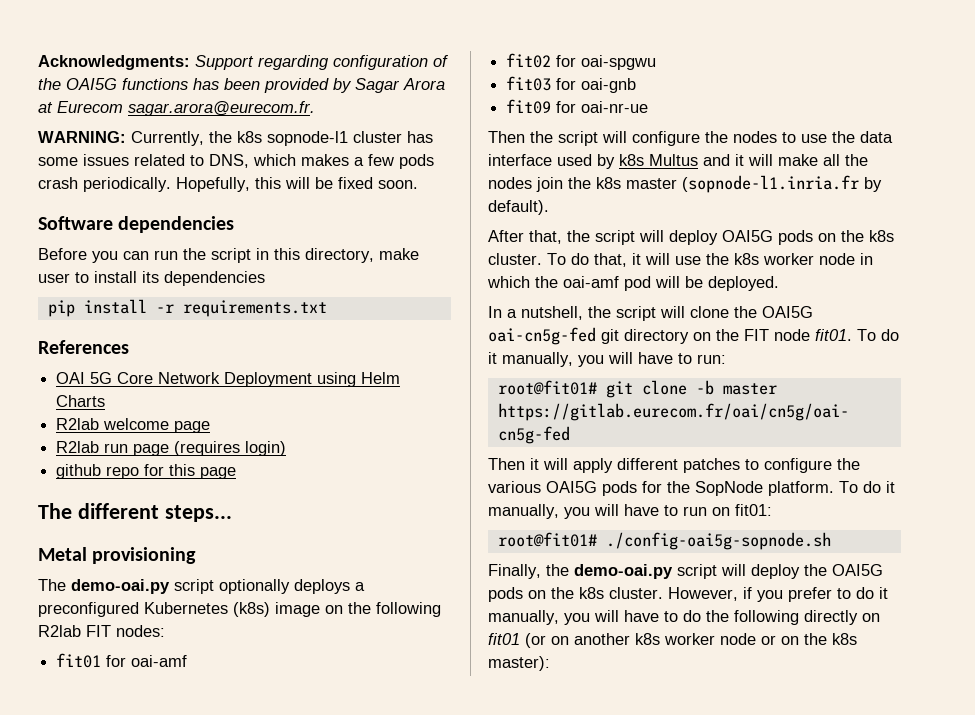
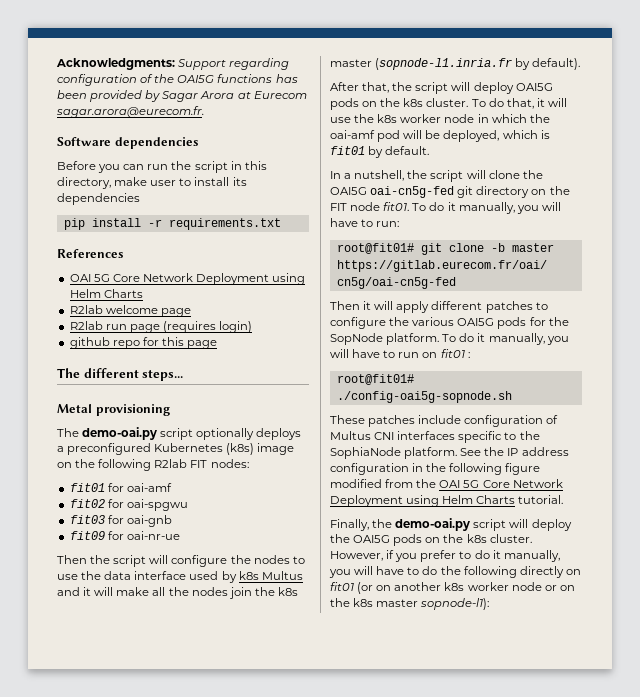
- WARNING: Currently, the k8s sopnode-l1 cluster has some issues related to DNS, which makes a few pods crash periodically. Hopefully, this will be fixed soon.
- To do that, it will use the k8s worker node in which the oai-amf pod will be deployed.
+ To do that, it will use the k8s worker node in which the oai-amf pod will be deployed, which is fit01 by default.
- To do it manually, you will have to run on fit01:
+ To do it manually, you will have to run on fit01 :
+ These patches include configuration of Multus CNI interfaces specific to the SophiaNode platform. See the IP address configuration in the following figure modified from the OAI 5G Core Network Deployment using Helm Charts tutorial.
- However, if you prefer to do it manually, you will have to do the following directly on fit01 (or on another k8s worker node or on the k8s master):
+ However, if you prefer to do it manually, you will have to do the following directly on fit01 (or on another k8s worker node or on the k8s master sopnode-l1):

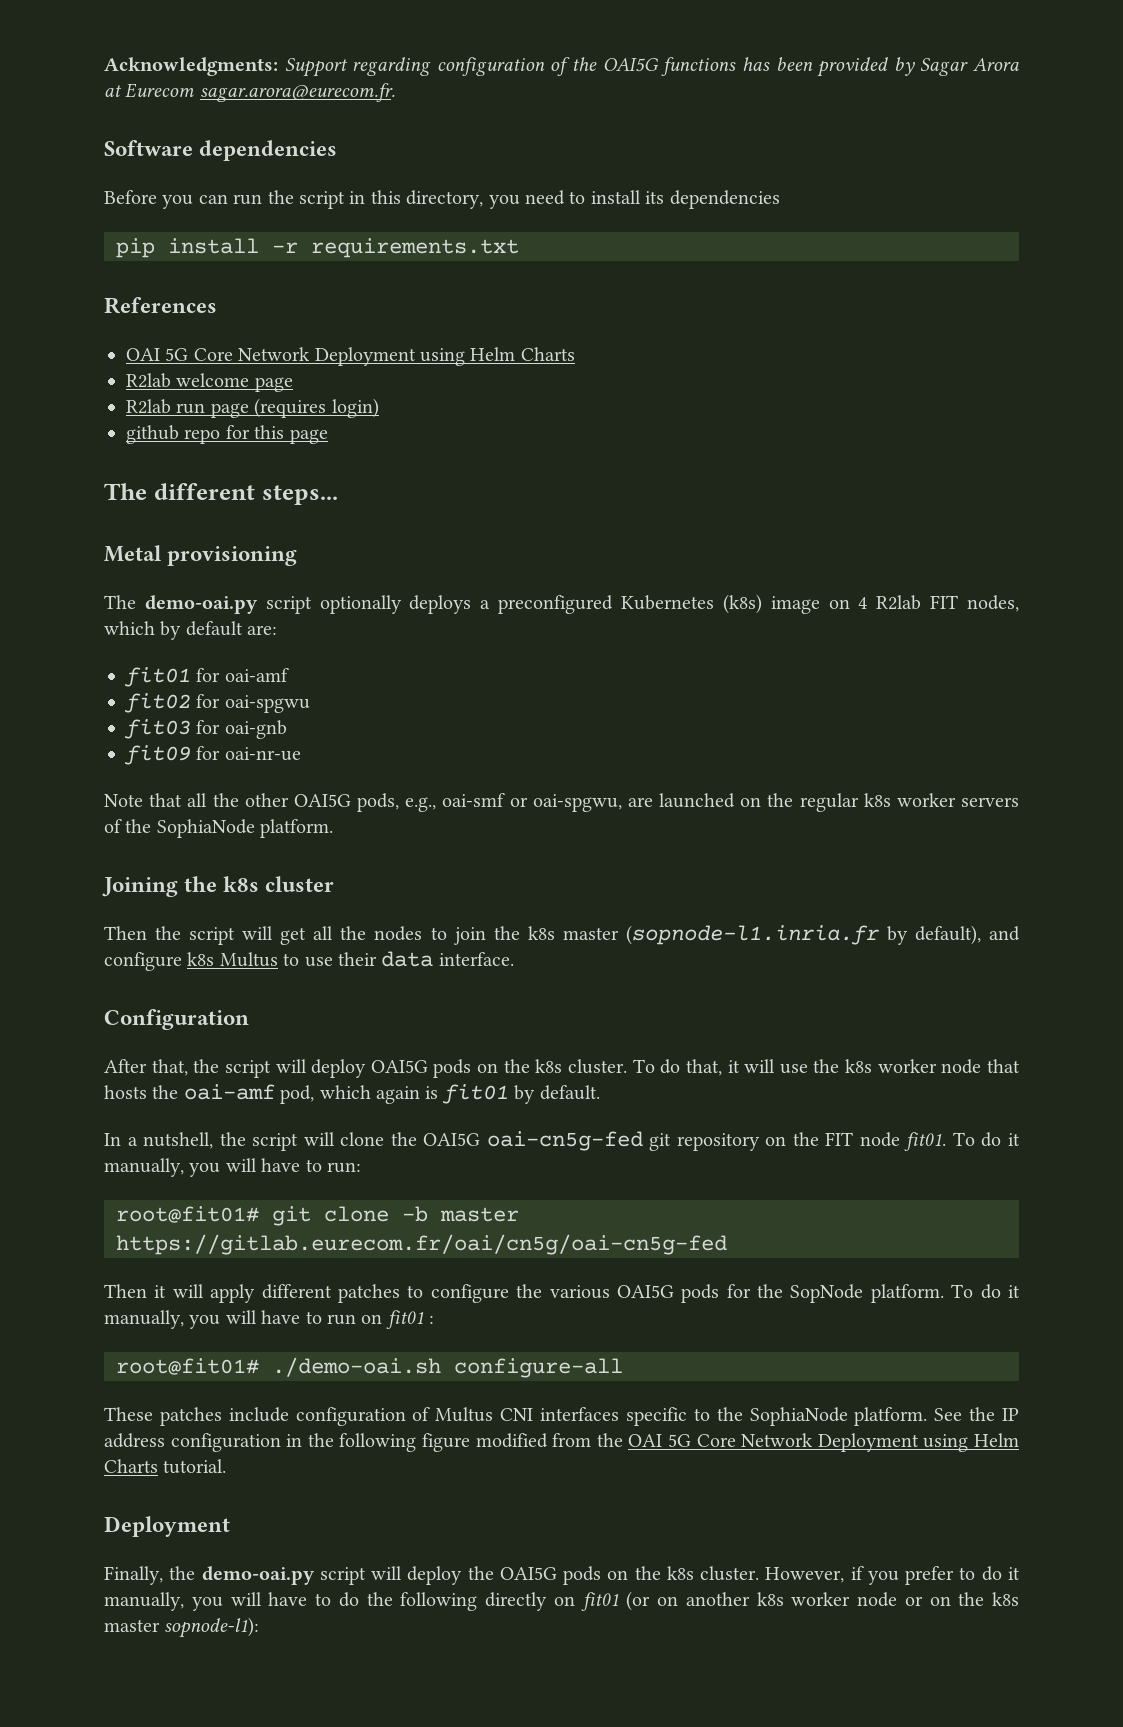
- Before you can run the script in this directory, make user to install its dependencies
+ Before you can run the script in this directory, you need to install its dependencies
- The demo-oai.py script optionally deploys a preconfigured Kubernetes (k8s) image on the following R2lab FIT nodes:
+ The demo-oai.py script optionally deploys a preconfigured Kubernetes (k8s) image on 4 R2lab FIT nodes, which by default are:
+ Note that all the other OAI5G pods, e.g., oai-smf or oai-spgwu, are launched on the regular k8s worker servers of the SophiaNode platform.
+ Joining the k8s cluster
- Then the script will configure the nodes to use the data interface used by k8s Multus and it will make all the nodes join the k8s master (sopnode-l1.inria.fr by default).
+ Then the script will get all the nodes to join the k8s master (sopnode-l1.inria.fr by default), and configure k8s Multus to use their data interface.
+ Configuration
- To do that, it will use the k8s worker node in which the oai-amf pod will be deployed, which is fit01 by default.
+ To do that, it will use the k8s worker node that hosts the oai-amf pod, which again is fit01 by default.
- In a nutshell, the script will clone the OAI5G oai-cn5g-fed git directory on the FIT node fit01.
+ In a nutshell, the script will clone the OAI5G oai-cn5g-fed git repository on the FIT node fit01.
- root@fit01# ./config-oai5g-sopnode.sh
+ root@fit01# ./demo-oai.sh configure-all
  See the IP address configuration in the following figure modified from the OAI 5G Core Network Deployment using Helm Charts tutorial.
+ Deployment

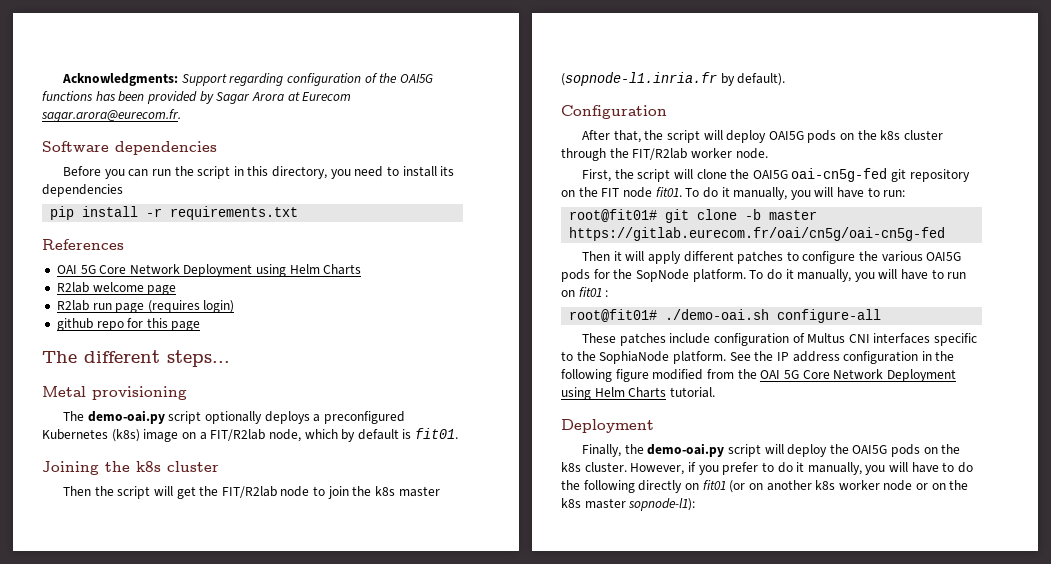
- The demo-oai.py script optionally deploys a preconfigured Kubernetes (k8s) image on 4 R2lab FIT nodes, which by default are:
- fit01 for oai-amf
- fit02 for oai-spgwu
- fit03 for oai-gnb
- fit09 for oai-nr-ue
- Note that all the other OAI5G pods, e.g., oai-smf or oai-spgwu, are launched on the regular k8s worker servers of the SophiaNode platform.
+ The demo-oai.py script optionally deploys a preconfigured Kubernetes (k8s) image on a FIT/R2lab node, which by default is fit01.
- Then the script will get all the nodes to join the k8s master (sopnode-l1.inria.fr by default), and configure k8s Multus to use their data interface.
+ Then the script will get the FIT/R2lab node to join the k8s master (sopnode-l1.inria.fr by default).
- After that, the script will deploy OAI5G pods on the k8s cluster. To do that, it will use the k8s worker node that hosts the oai-amf pod, which again is fit01 by default.
- In a nutshell, the script will clone the OAI5G oai-cn5g-fed git repository on the FIT node fit01.
+ After that, the script will deploy OAI5G pods on the k8s cluster through the FIT/R2lab worker node.
+ First, the script will clone the OAI5G oai-cn5g-fed git repository on the FIT node fit01.

